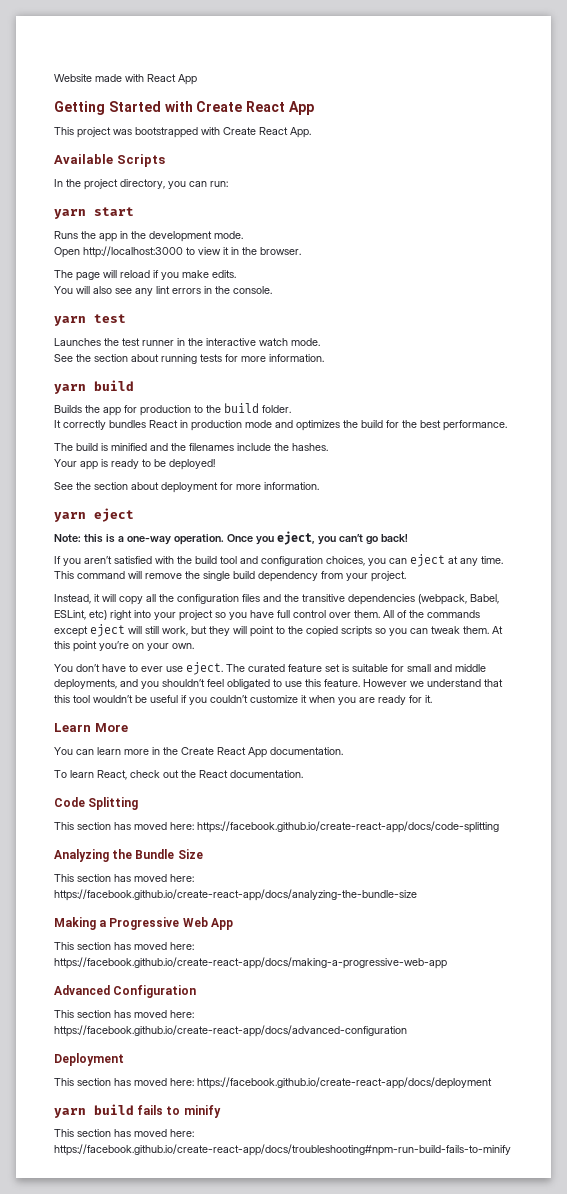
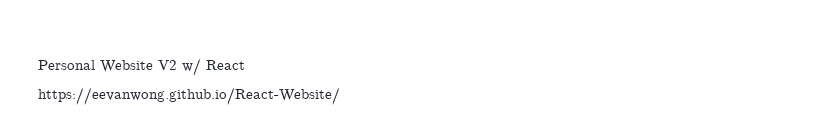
- Website made with React App
- Getting Started with Create React App
- This project was bootstrapped with Create React App.
- Available Scripts
- In the project directory, you can run:
- yarn start
- Runs the app in the development mode.
- Open http://localhost:3000 to view it in the browser.
- The page will reload if you make edits.
- You will also see any lint errors in the console.
- yarn test
- Launches the test runner in the interactive watch mode.
- See the section about running tests for more information.
- yarn build
- Builds the app for production to the build folder.
- It correctly bundles React in production mode and optimizes the build for the best performance.
- The build is minified and the filenames include the hashes.
- Your app is ready to be deployed!
- See the section about deployment for more information.
- yarn eject
- Note: this is a one-way operation. Once you eject, you can’t go back!
- If you aren’t satisfied with the build tool and configuration choices, you can eject at any time. This command will remove the single build dependency from your project.
- Instead, it will copy all the configuration files and the transitive dependencies (webpack, Babel, ESLint, etc) right into your project so you have full control over them. All of the commands except eject will still work, but they will point to the copied scripts so you can tweak them. At this point you’re on your own.
- You don’t have to ever use eject. The curated feature set is suitable for small and middle deployments, and you shouldn’t feel obligated to use this feature. However we understand that this tool wouldn’t be useful if you couldn’t customize it when you are ready for it.
- Learn More
- You can learn more in the Create React App documentation.
- To learn React, check out the React documentation.
- Code Splitting
- This section has moved here: https://facebook.github.io/create-react-app/docs/code-splitting
- Analyzing the Bundle Size
- This section has moved here: https://facebook.github.io/create-react-app/docs/analyzing-the-bundle-size
- Making a Progressive Web App
- This section has moved here: https://facebook.github.io/create-react-app/docs/making-a-progressive-web-app
- Advanced Configuration
- This section has moved here: https://facebook.github.io/create-react-app/docs/advanced-configuration
- Deployment
- This section has moved here: https://facebook.github.io/create-react-app/docs/deployment
- yarn build fails to minify
- This section has moved here: https://facebook.github.io/create-react-app/docs/troubleshooting#npm-run-build-fails-to-minify
+ Personal Website V2 w/ React
+ https://eevanwong.github.io/React-Website/

